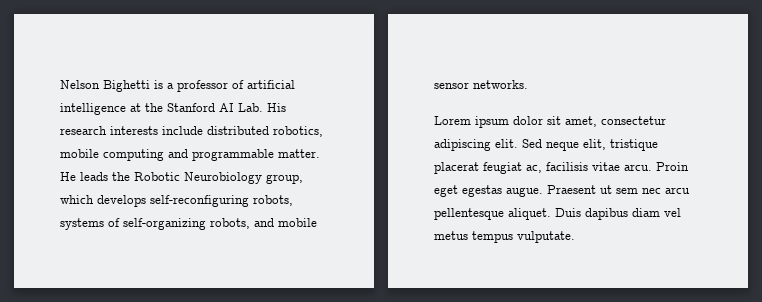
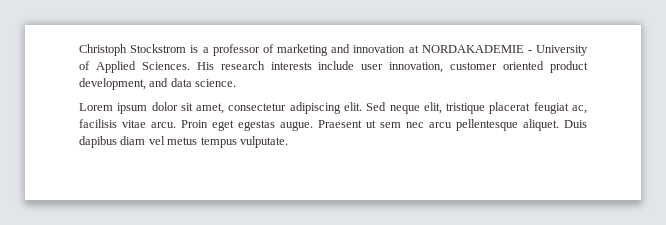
- Nelson Bighetti is a professor of artificial intelligence at the Stanford AI Lab. His research interests include distributed robotics, mobile computing and programmable matter. He leads the Robotic Neurobiology group, which develops self-reconfiguring robots, systems of self-organizing robots, and mobile sensor networks.
+ Christoph Stockstrom is a professor of marketing and innovation at NORDAKADEMIE - University of Applied Sciences. His research interests include user innovation, customer oriented product development, and data science.

